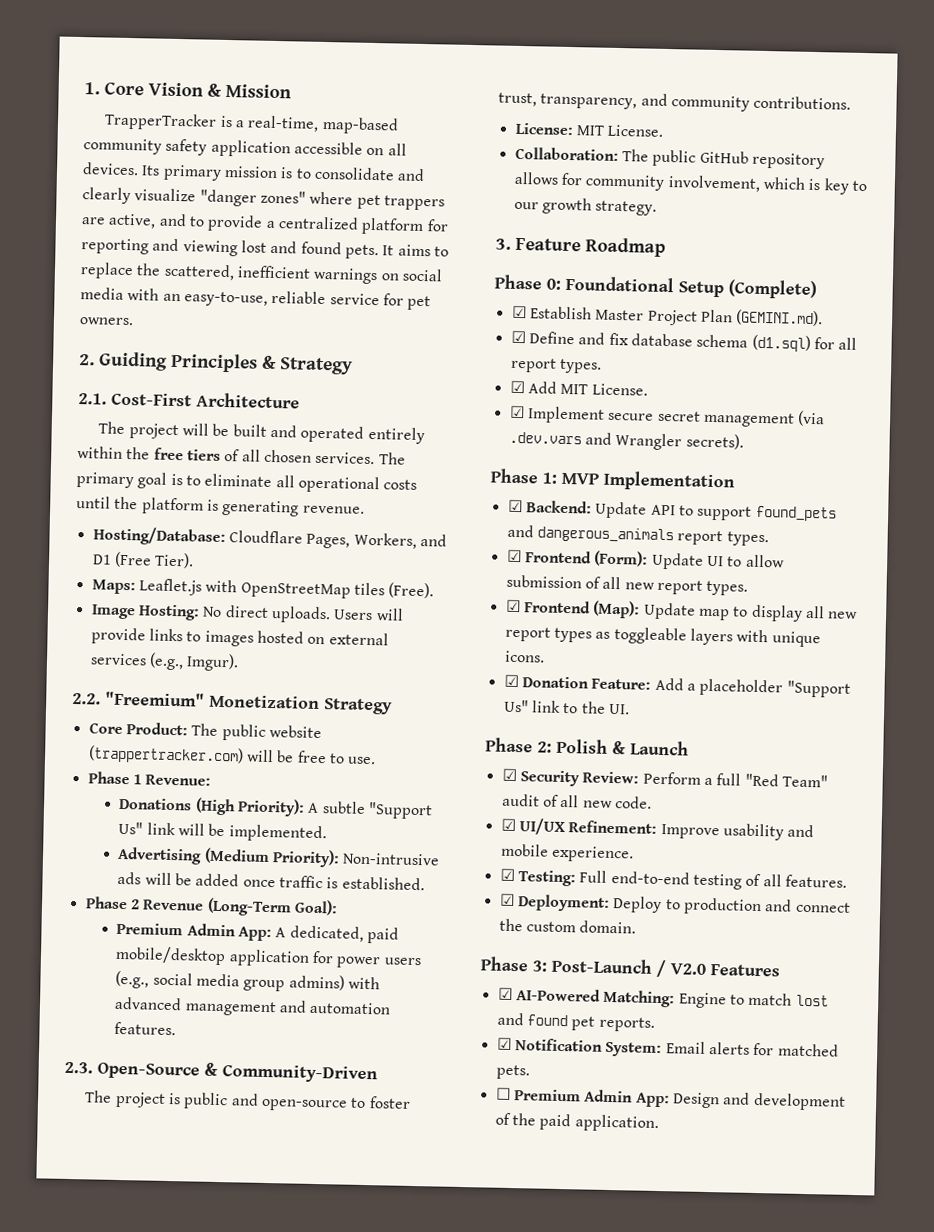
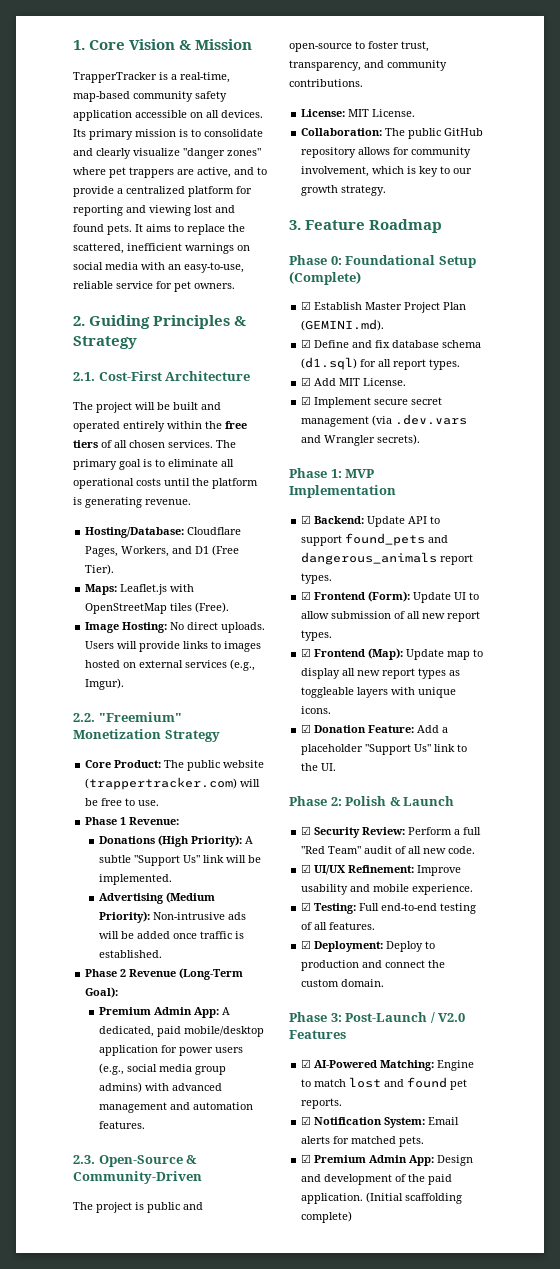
- ☐ Premium Admin App: Design and development of the paid application.
+ ☑ Premium Admin App: Design and development of the paid application.
+ (Initial scaffolding complete)

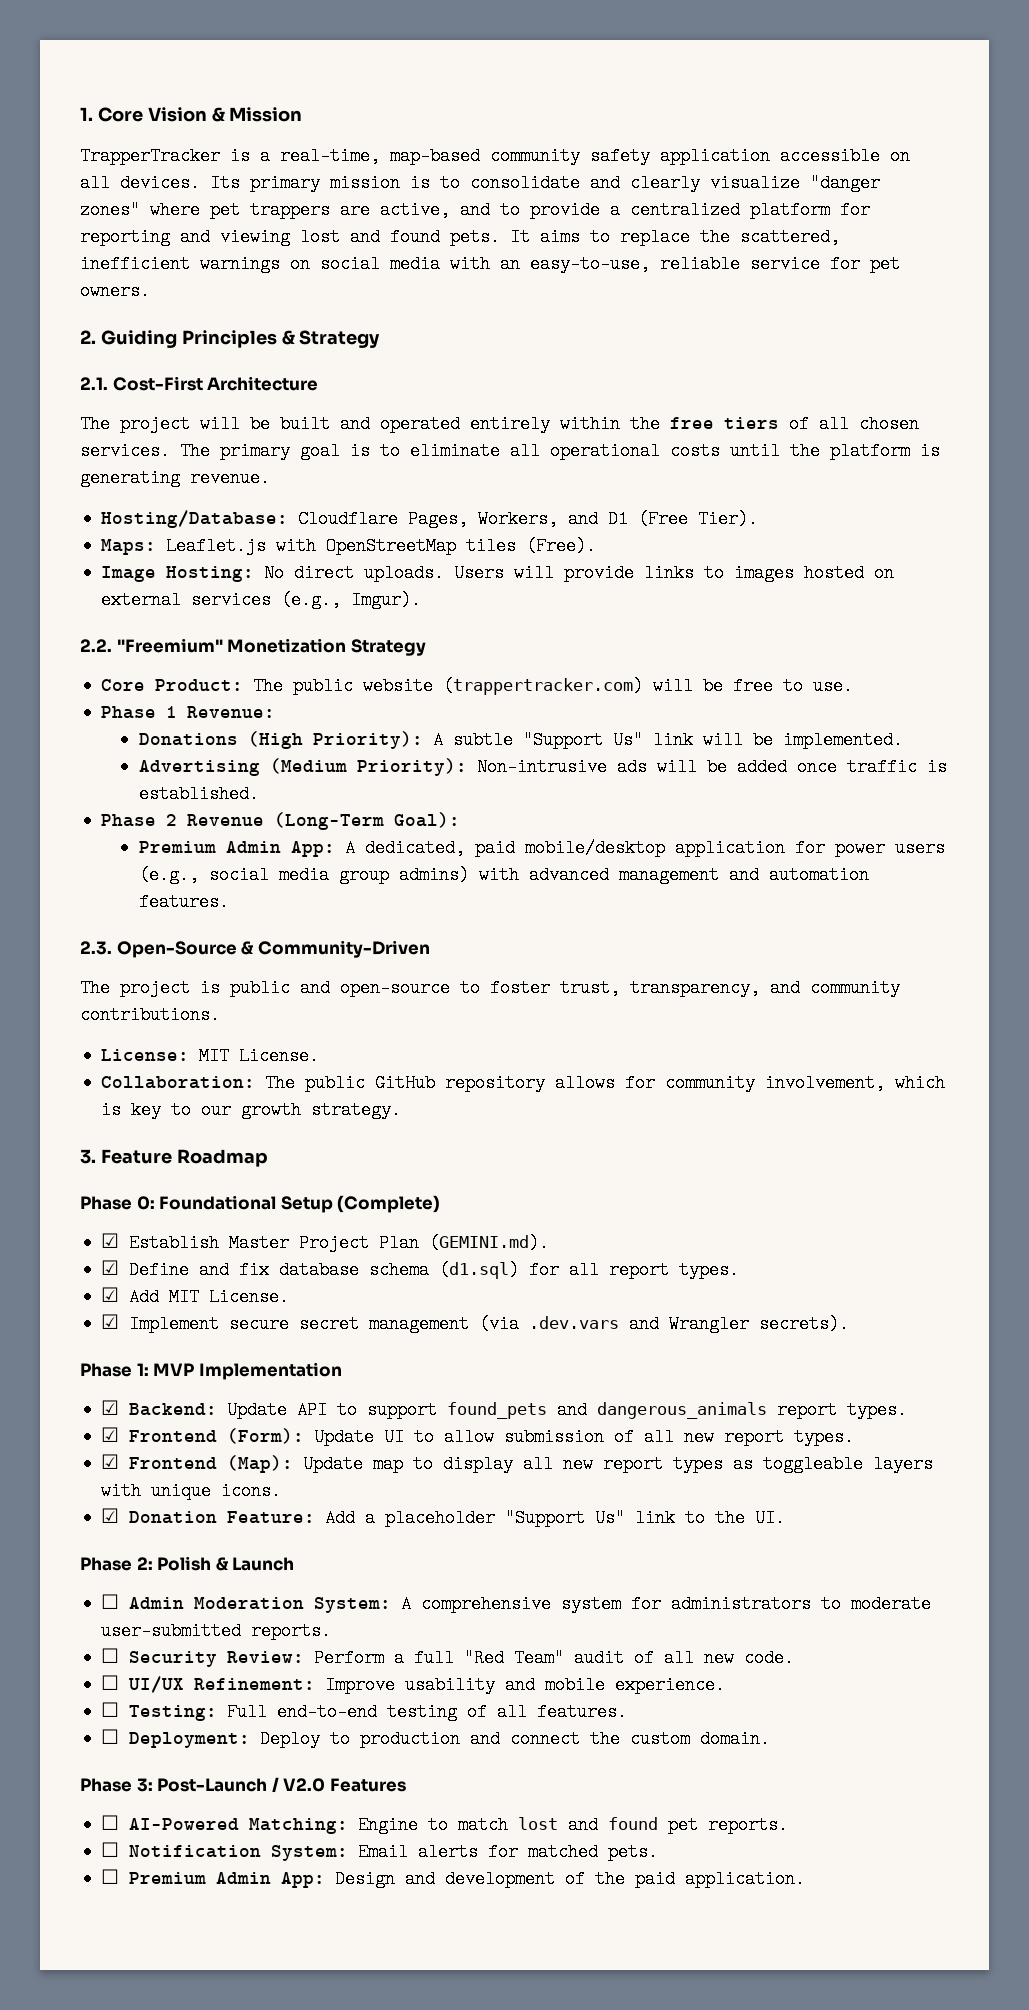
- ☑ Security Review: Perform a full "Red Team" audit of all new code.
+ ☐ Admin Moderation System: A comprehensive system for administrators to moderate user-submitted reports.
+ ☐ Security Review: Perform a full "Red Team" audit of all new code.
- ☑ UI/UX Refinement: Improve usability and mobile experience.
+ ☐ UI/UX Refinement: Improve usability and mobile experience.
- ☑ Testing: Full end-to-end testing of all features.
+ ☐ Testing: Full end-to-end testing of all features.
- ☑ Deployment: Deploy to production and connect the custom domain.
+ ☐ Deployment: Deploy to production and connect the custom domain.
- ☑ AI-Powered Matching: Engine to match lost and found pet reports.
+ ☐ AI-Powered Matching: Engine to match lost and found pet reports.
- ☑ Notification System: Email alerts for matched pets.
+ ☐ Notification System: Email alerts for matched pets.
- ☑ Premium Admin App: Design and development of the paid application. (Initial scaffolding complete)
+ ☐ Premium Admin App: Design and development of the paid application.

